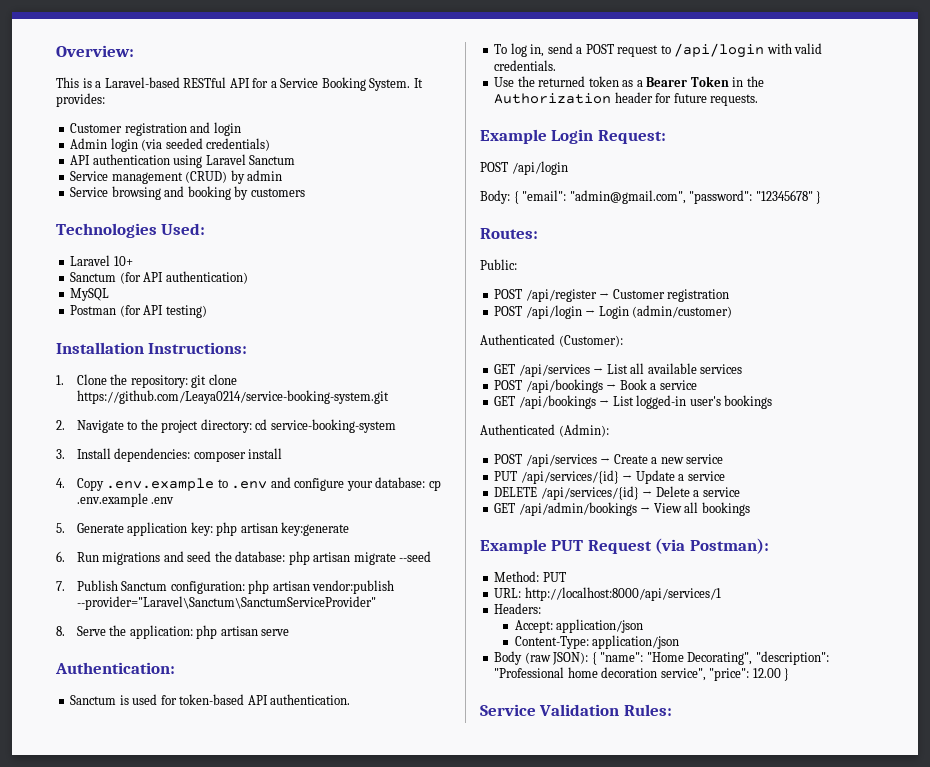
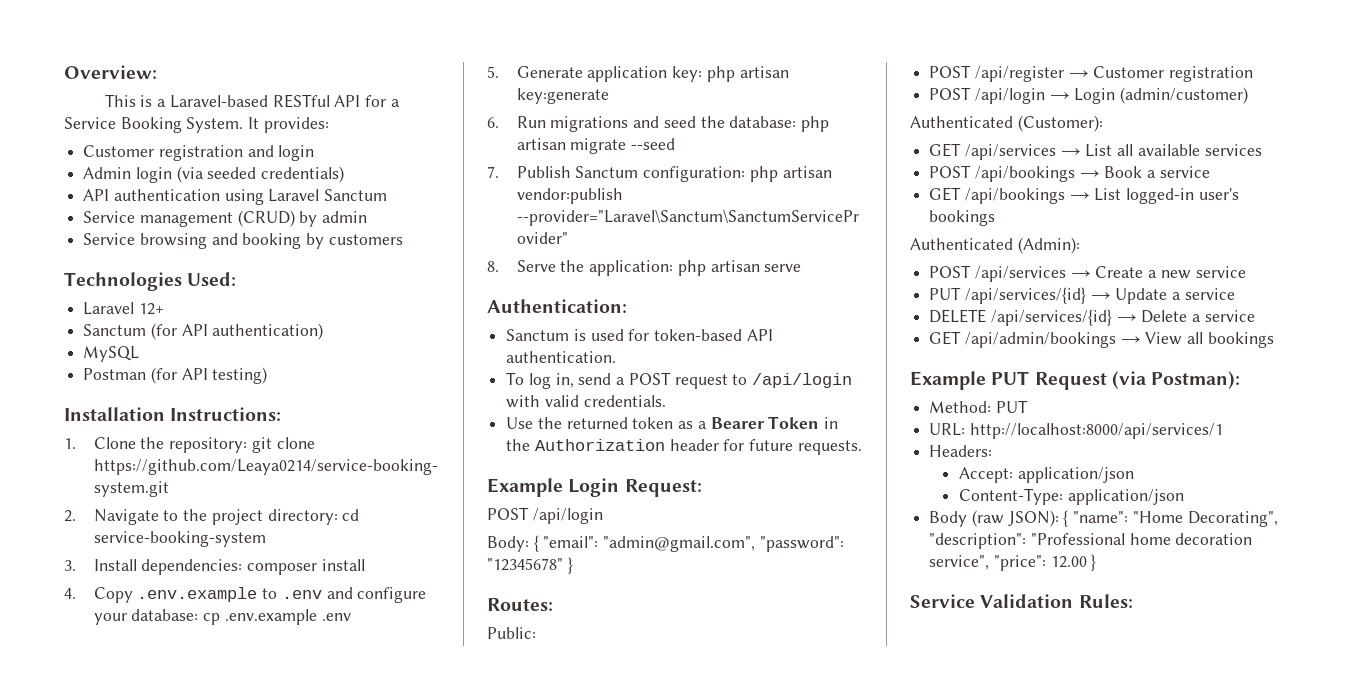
- Laravel 10+
+ Laravel 12+

